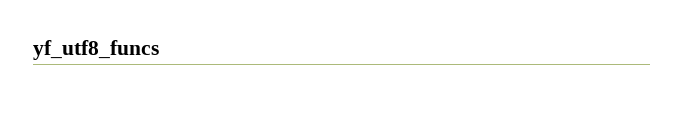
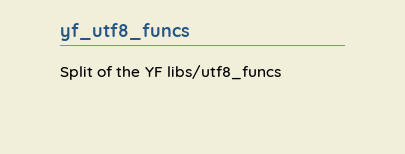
+ Split of the YF libs/utf8_funcs

